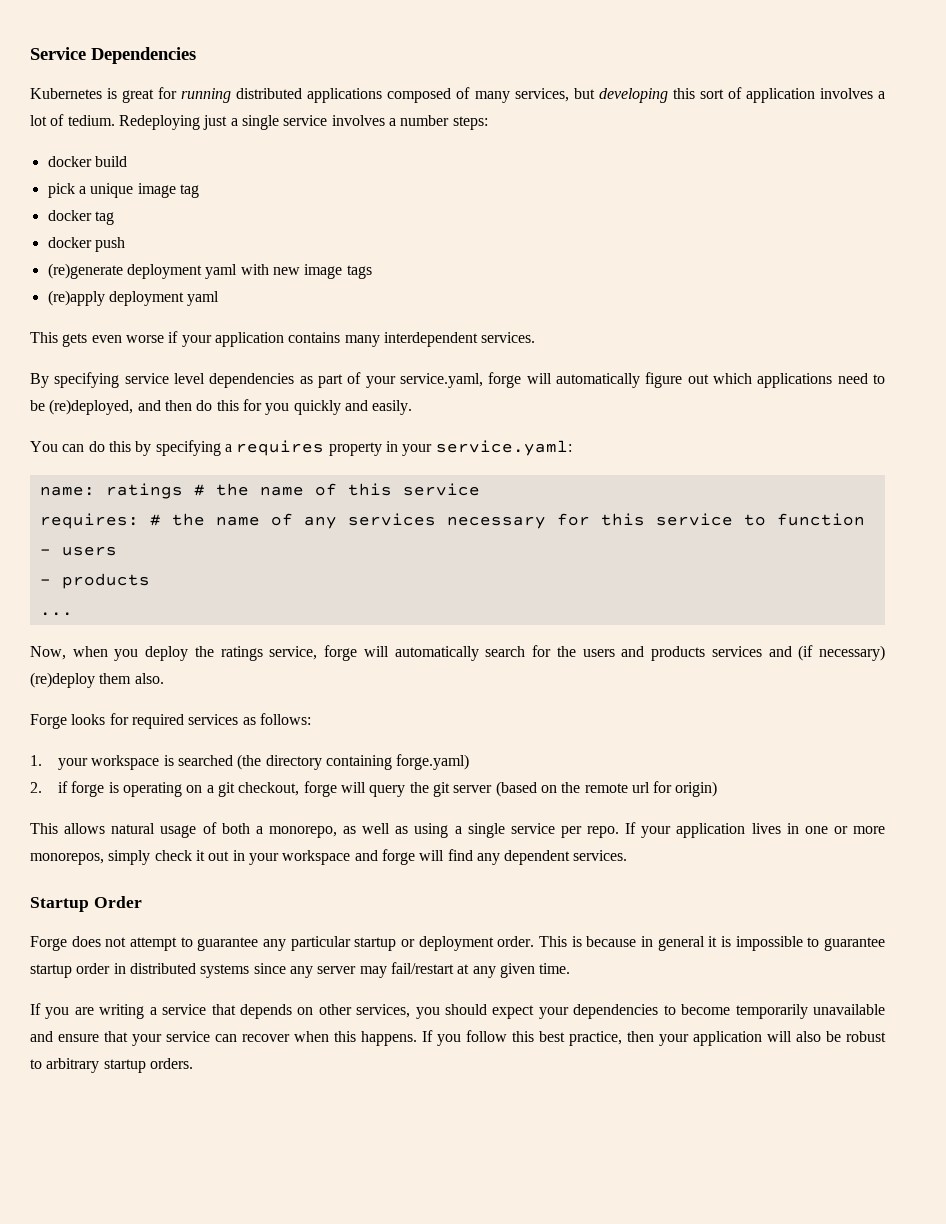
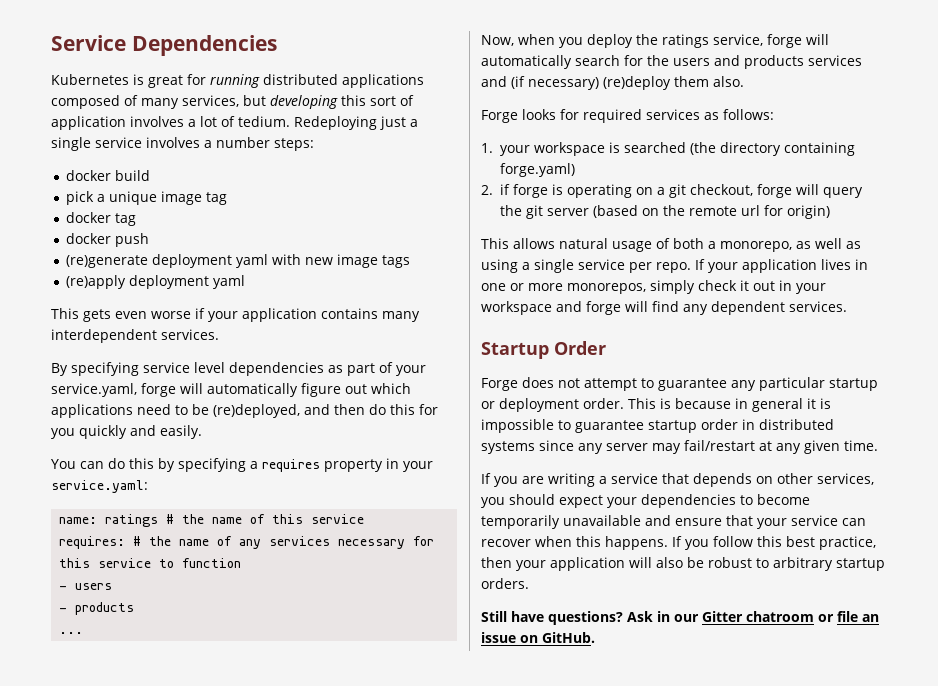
+ Still have questions? Ask in our Gitter chatroom or file an issue on GitHub.

